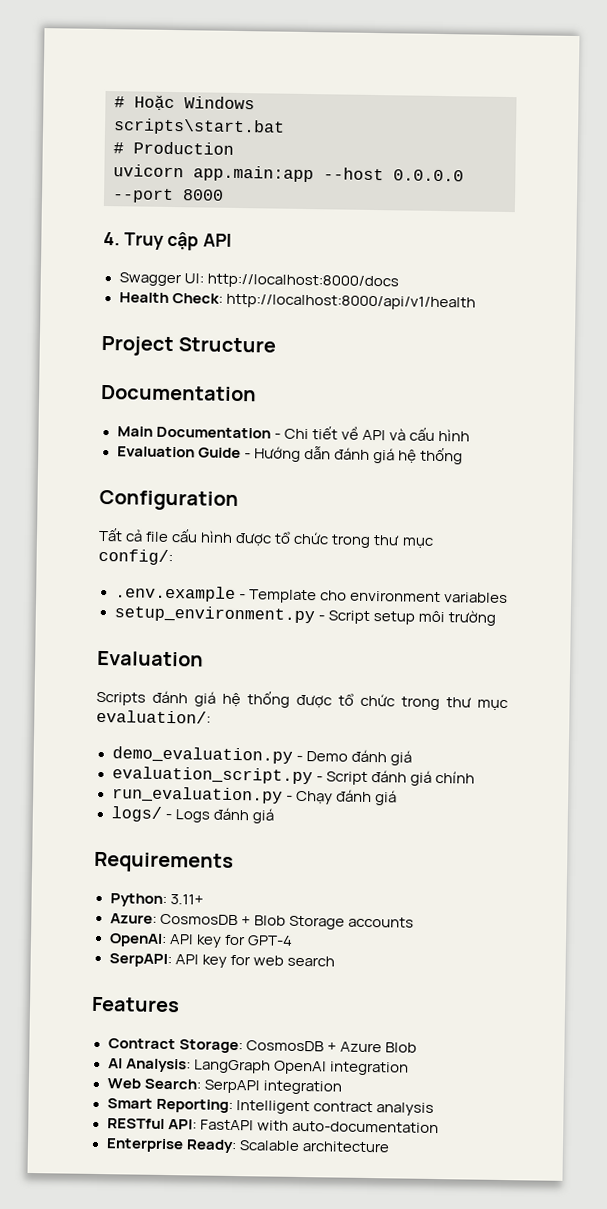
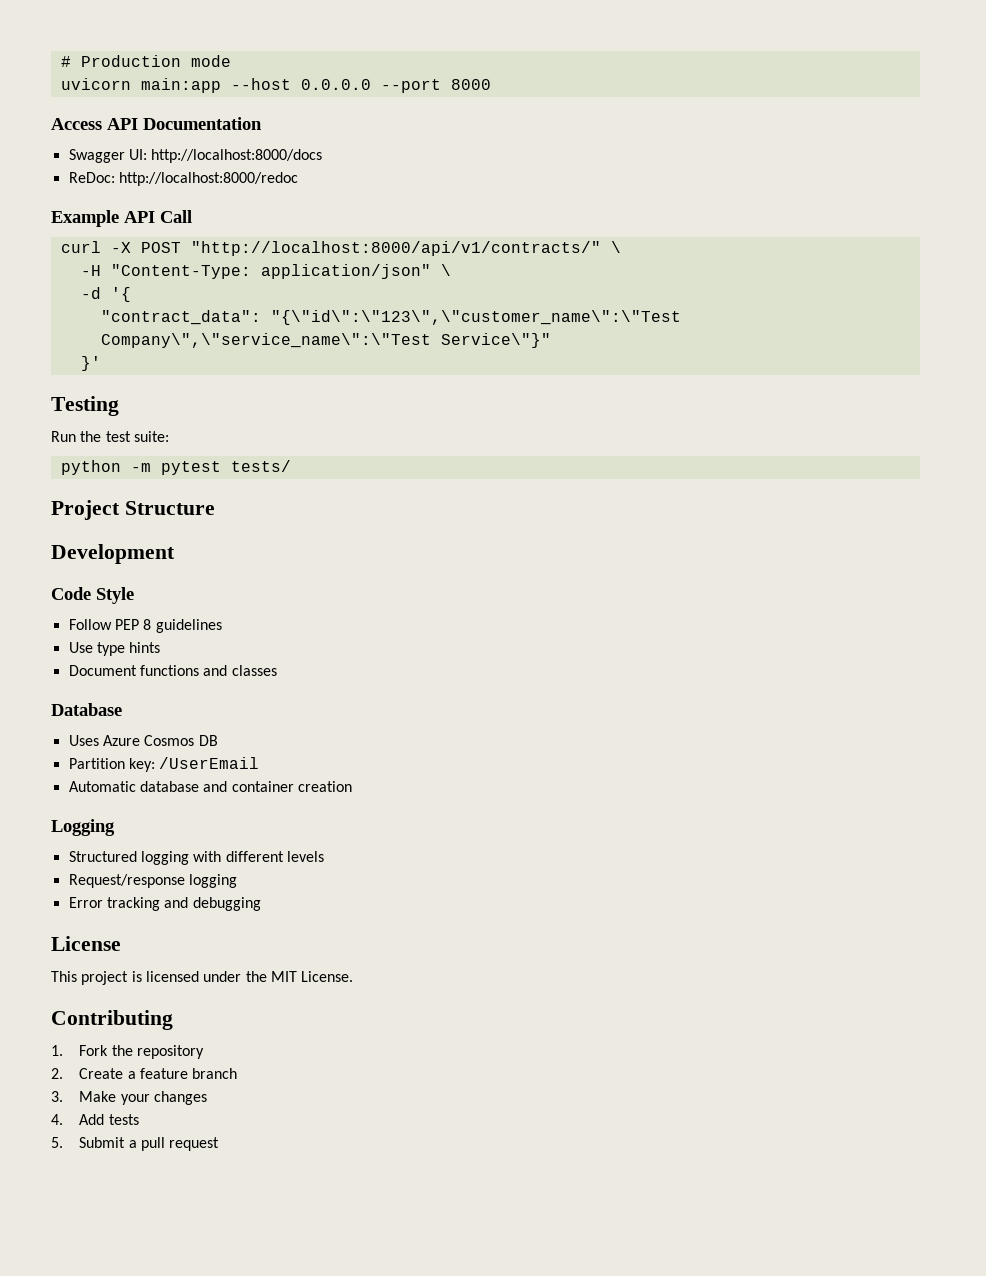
- # Hoặc Windows
- scripts\start.bat
- # Production
+ # Production mode
- uvicorn app.main:app --host 0.0.0.0 --port 8000
+ uvicorn main:app --host 0.0.0.0 --port 8000
- 4. Truy cập API
+ Access API Documentation
- Health Check: http://localhost:8000/api/v1/health
+ ReDoc: http://localhost:8000/redoc
+ Example API Call
+ curl -X POST "http://localhost:8000/api/v1/contracts/" \
+ -H "Content-Type: application/json" \
+ -d '{
+ "contract_data": "{\"id\":\"123\",\"customer_name\":\"Test Company\",\"service_name\":\"Test Service\"}"
+ }'
+ Testing
+ Run the test suite:
+ python -m pytest tests/
  Project Structure
- Documentation
- Main Documentation - Chi tiết về API và cấu hình
- Evaluation Guide - Hướng dẫn đánh giá hệ thống
- Configuration
- Tất cả file cấu hình được tổ chức trong thư mục config/:
- .env.example - Template cho environment variables
- setup_environment.py - Script setup môi trường
- Evaluation
- Scripts đánh giá hệ thống được tổ chức trong thư mục evaluation/:
- demo_evaluation.py - Demo đánh giá
- evaluation_script.py - Script đánh giá chính
- run_evaluation.py - Chạy đánh giá
- logs/ - Logs đánh giá
- Requirements
- Python: 3.11+
- Azure: CosmosDB + Blob Storage accounts
- OpenAI: API key for GPT-4
- SerpAPI: API key for web search
- Features
- Contract Storage: CosmosDB + Azure Blob
- AI Analysis: LangGraph OpenAI integration
- Web Search: SerpAPI integration
- Smart Reporting: Intelligent contract analysis
- RESTful API: FastAPI with auto-documentation
- Enterprise Ready: Scalable architecture
+ Development
+ Code Style
+ Follow PEP 8 guidelines
+ Use type hints
+ Document functions and classes
+ Database
+ Uses Azure Cosmos DB
+ Partition key: /UserEmail
+ Automatic database and container creation
+ Logging
+ Structured logging with different levels
+ Request/response logging
+ Error tracking and debugging
+ License
+ This project is licensed under the MIT License.
+ Contributing
+ 1. Fork the repository
+ 2. Create a feature branch
+ 3. Make your changes
+ 4. Add tests
+ 5. Submit a pull request

